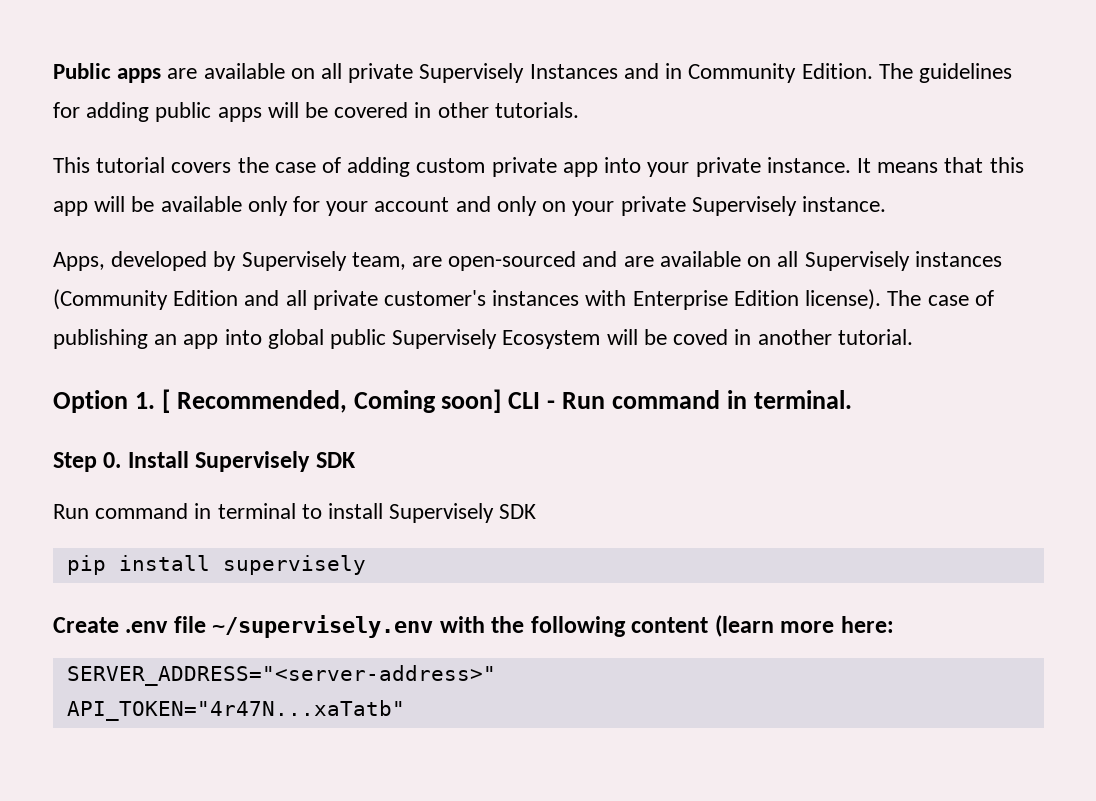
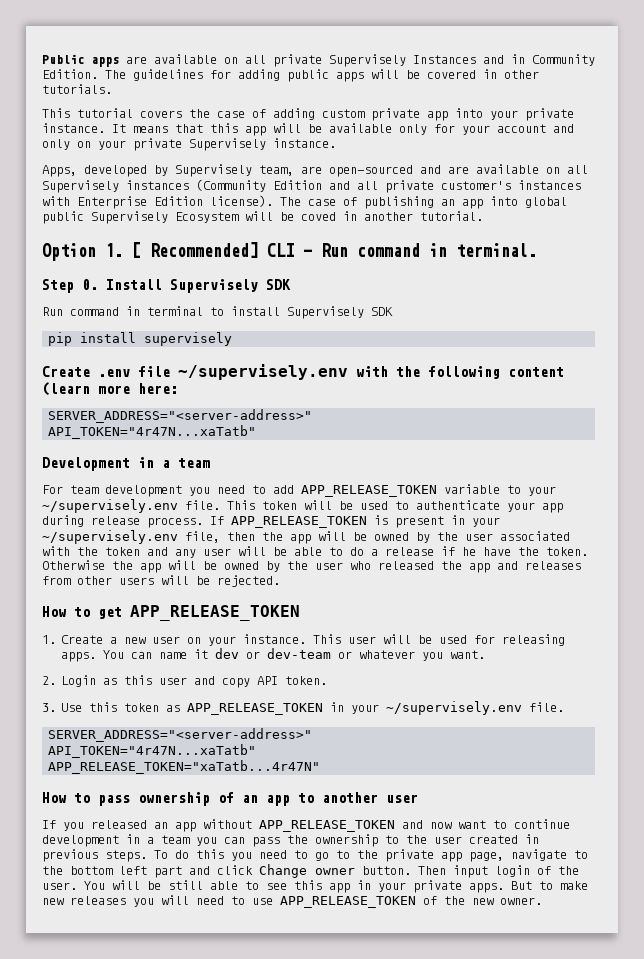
- Option 1. [ Recommended, Coming soon] CLI - Run command in terminal.
+ Option 1. [ Recommended] CLI - Run command in terminal.
+ Development in a team
+ For team development you need to add APP_RELEASE_TOKEN variable to your ~/supervisely.env file. This token will be used to authenticate your app during release process. If APP_RELEASE_TOKEN is present in your ~/supervisely.env file, then the app will be owned by the user associated with the token and any user will be able to do a release if he have the token. Otherwise the app will be owned by the user who released the app and releases from other users will be rejected.
+ How to get APP_RELEASE_TOKEN
+ 1. Create a new user on your instance. This user will be used for releasing apps. You can name it dev or dev-team or whatever you want.
+ 2. Login as this user and copy API token.
+ 3. Use this token as APP_RELEASE_TOKEN in your ~/supervisely.env file.
+ SERVER_ADDRESS="<server-address>"
+ API_TOKEN="4r47N...xaTatb"
+ APP_RELEASE_TOKEN="xaTatb...4r47N"
+ How to pass ownership of an app to another user
+ If you released an app without APP_RELEASE_TOKEN and now want to continue development in a team you can pass the ownership to the user created in previous steps. To do this you need to go to the private app page, navigate to the bottom left part and click Change owner button. Then input login of the user. You will be still able to see this app in your private apps. But to make new releases you will need to use APP_RELEASE_TOKEN of the new owner.

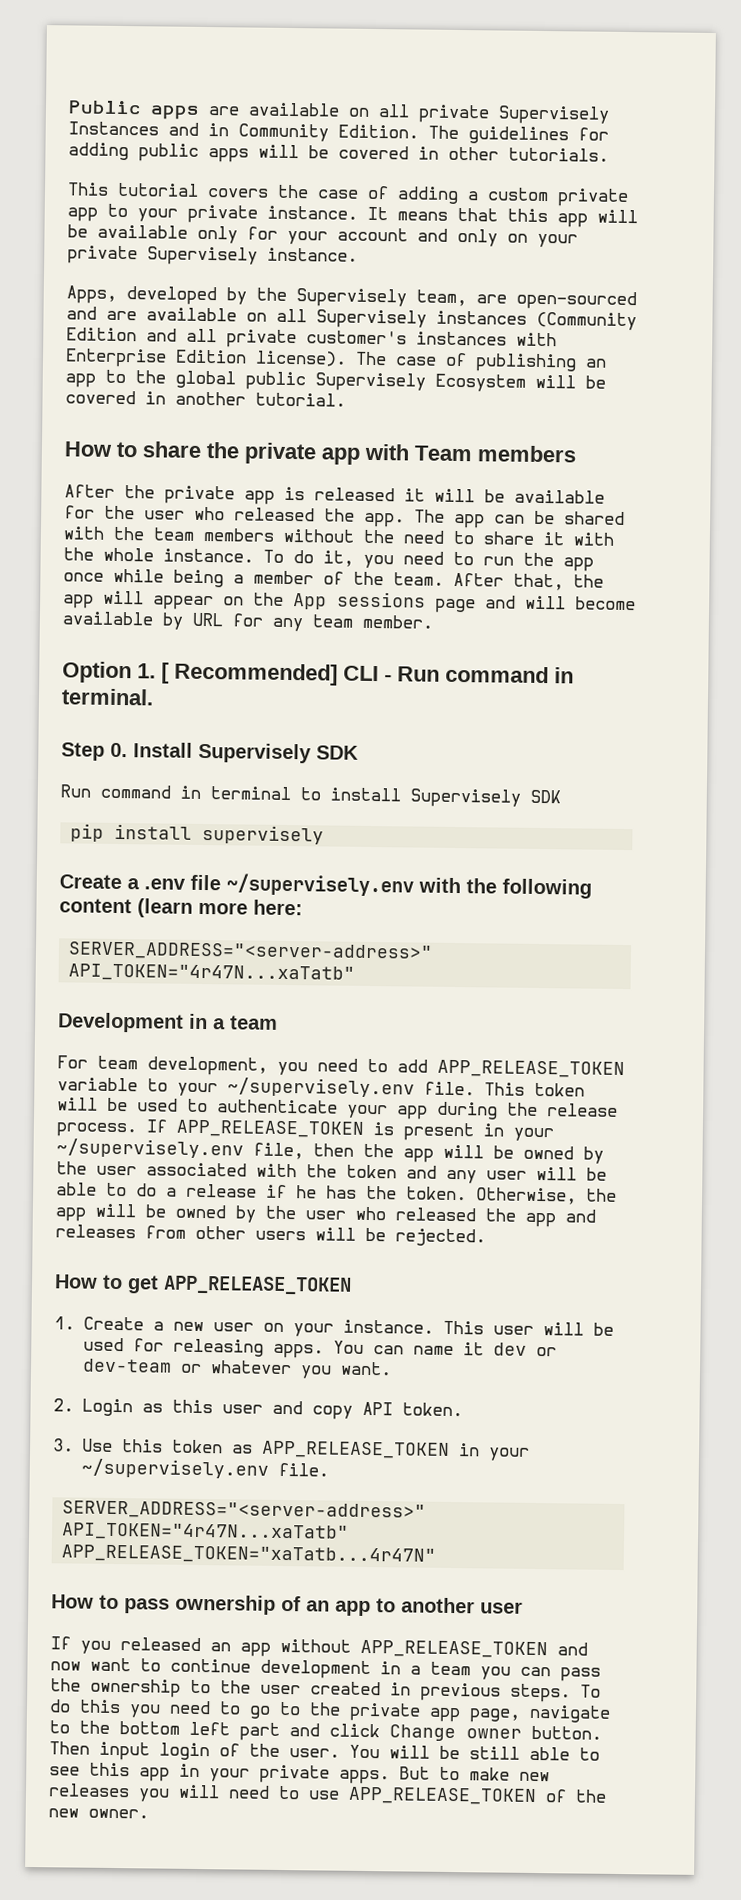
- This tutorial covers the case of adding custom private app into your private instance.
+ This tutorial covers the case of adding a custom private app to your private instance.
- Apps, developed by Supervisely team, are open-sourced and are available on all Supervisely instances (Community Edition and all private customer's instances with Enterprise Edition license).
+ Apps, developed by the Supervisely team, are open-sourced and are available on all Supervisely instances (Community Edition and all private customer's instances with Enterprise Edition license).
- The case of publishing an app into global public Supervisely Ecosystem will be coved in another tutorial.
+ The case of publishing an app to the global public Supervisely Ecosystem will be covered in another tutorial.
+ How to share the private app with Team members
+ After the private app is released it will be available for the user who released the app. The app can be shared with the team members without the need to share it with the whole instance. To do it, you need to run the app once while being a member of the team. After that, the app will appear on the App sessions page and will become available by URL for any team member.
- Create .env file ~/supervisely.env with the following content (learn more here:
+ Create a .env file ~/supervisely.env with the following content (learn more here:
- For team development you need to add APP_RELEASE_TOKEN variable to your ~/supervisely.env file.
+ For team development, you need to add APP_RELEASE_TOKEN variable to your ~/supervisely.env file.
- This token will be used to authenticate your app during release process.
+ This token will be used to authenticate your app during the release process.
- If APP_RELEASE_TOKEN is present in your ~/supervisely.env file, then the app will be owned by the user associated with the token and any user will be able to do a release if he have the token.
+ If APP_RELEASE_TOKEN is present in your ~/supervisely.env file, then the app will be owned by the user associated with the token and any user will be able to do a release if he has the token.
- Otherwise the app will be owned by the user who released the app and releases from other users will be rejected.
+ Otherwise, the app will be owned by the user who released the app and releases from other users will be rejected.

